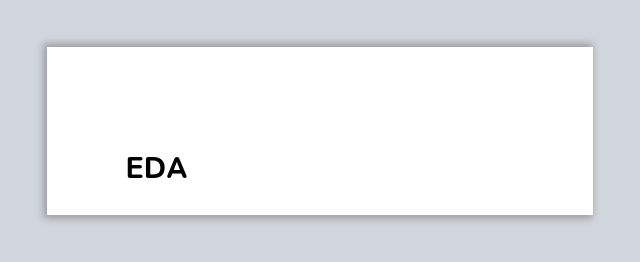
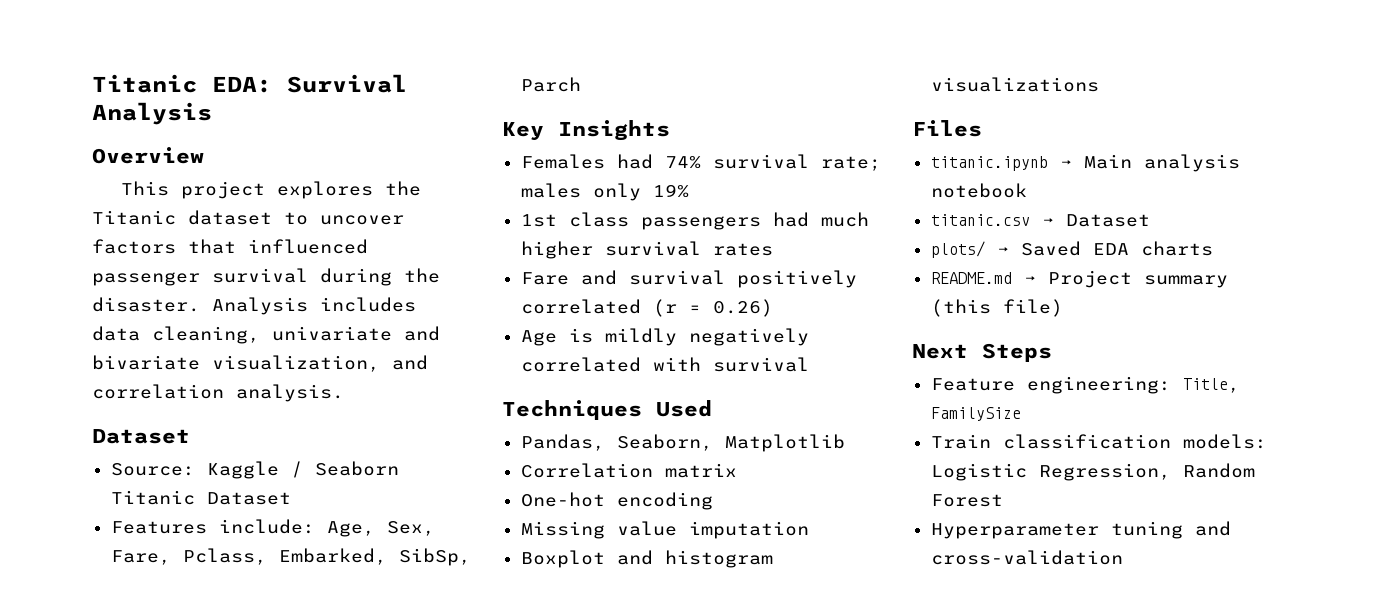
- EDA
+ Titanic EDA: Survival Analysis
+ Overview
+ This project explores the Titanic dataset to uncover factors that influenced passenger survival during the disaster. Analysis includes data cleaning, univariate and bivariate visualization, and correlation analysis.
+ Dataset
+ Source: Kaggle / Seaborn Titanic Dataset
+ Features include: Age, Sex, Fare, Pclass, Embarked, SibSp, Parch
+ Key Insights
+ Females had 74% survival rate; males only 19%
+ 1st class passengers had much higher survival rates
+ Fare and survival positively correlated (r = 0.26)
+ Age is mildly negatively correlated with survival
+ Techniques Used
+ Pandas, Seaborn, Matplotlib
+ Correlation matrix
+ One-hot encoding
+ Missing value imputation
+ Boxplot and histogram visualizations
+ Files
+ titanic.ipynb → Main analysis notebook
+ titanic.csv → Dataset
+ plots/ → Saved EDA charts
+ README.md → Project summary (this file)
+ Next Steps
+ Feature engineering: Title, FamilySize
+ Train classification models: Logistic Regression, Random Forest
+ Hyperparameter tuning and cross-validation

